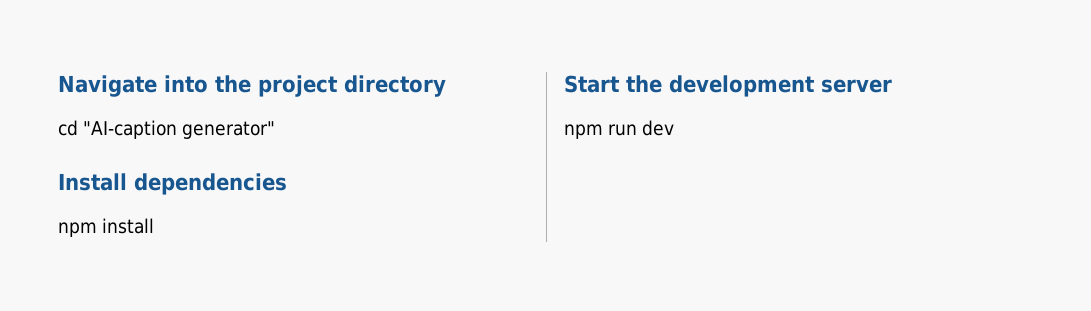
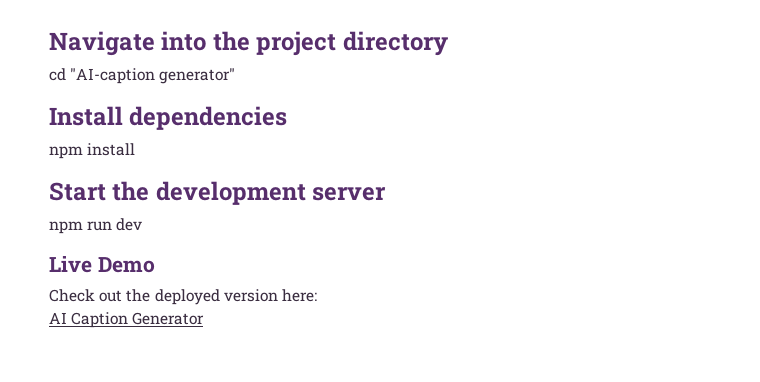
+ Live Demo
+ Check out the deployed version here:
+ AI Caption Generator

